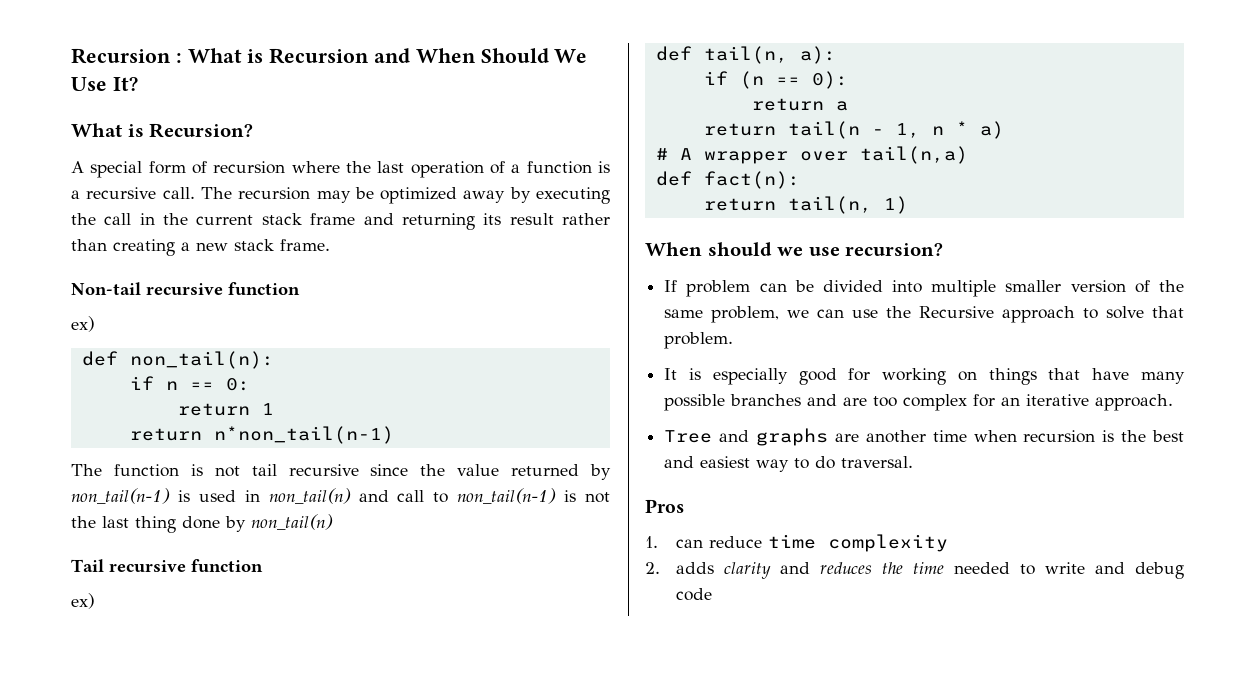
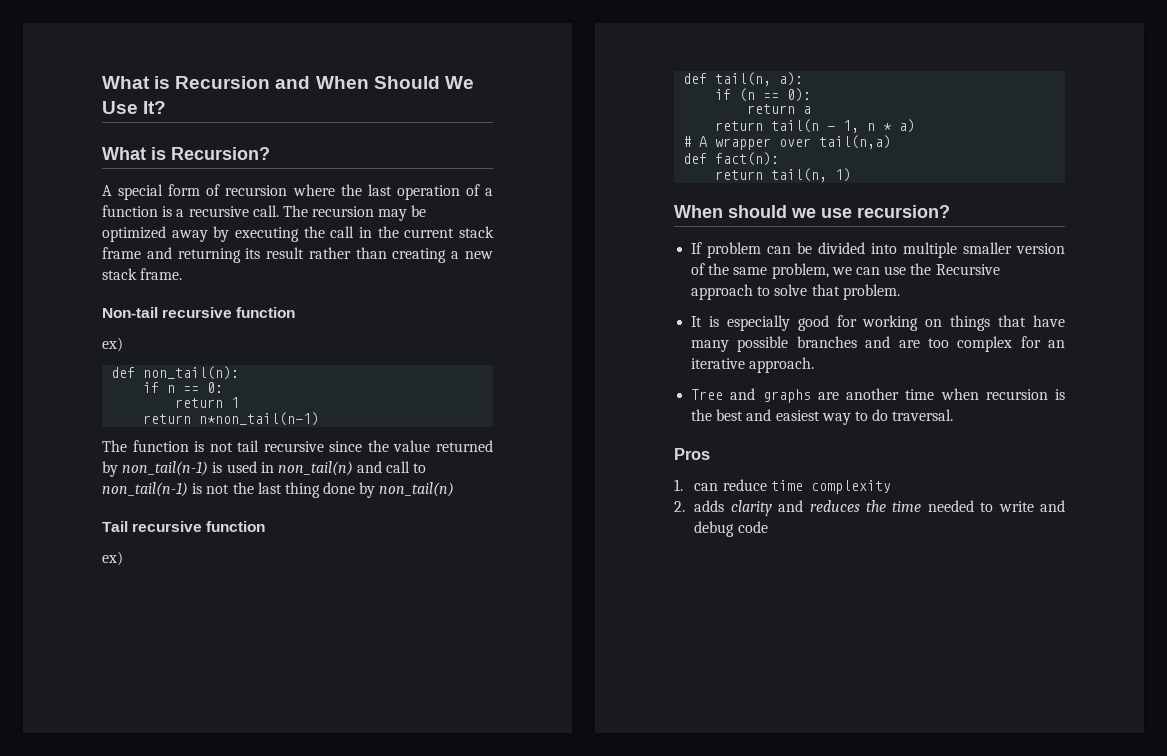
- Recursion : What is Recursion and When Should We Use It?
+ What is Recursion and When Should We Use It?

